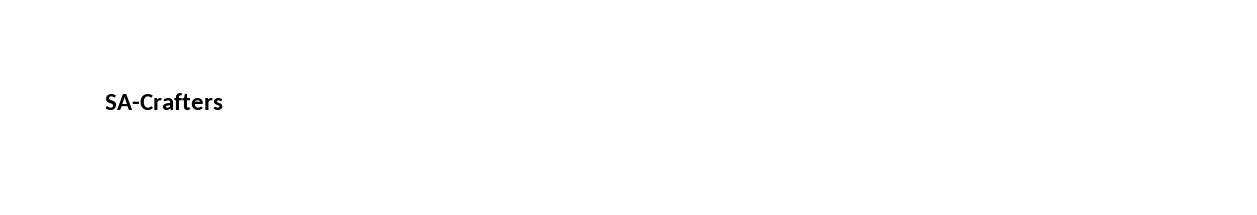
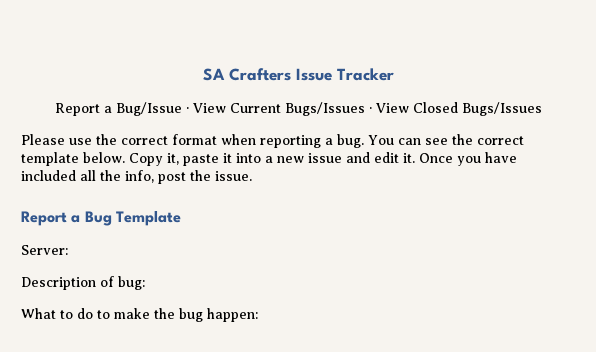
- SA-Crafters
+ SA Crafters Issue Tracker
+ Report a Bug/Issue · View Current Bugs/Issues · View Closed Bugs/Issues
+ Please use the correct format when reporting a bug. You can see the correct template below. Copy it, paste it into a new issue and edit it. Once you have included all the info, post the issue.
+ Report a Bug Template
+ Server:
+ Description of bug:
+ What to do to make the bug happen:

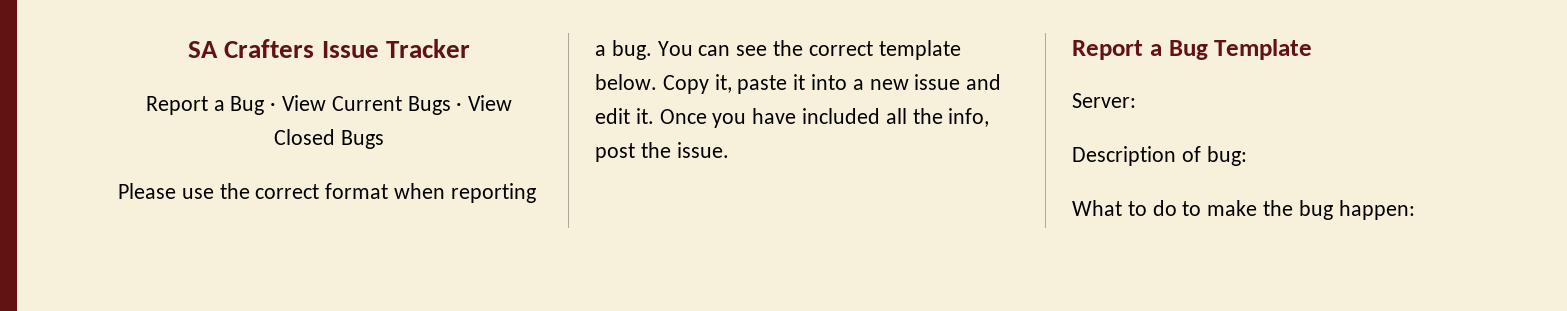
- Report a Bug/Issue · View Current Bugs/Issues · View Closed Bugs/Issues
+ Report a Bug · View Current Bugs · View Closed Bugs

